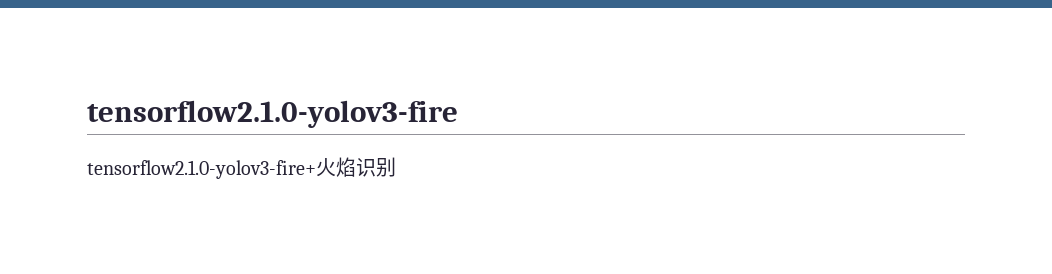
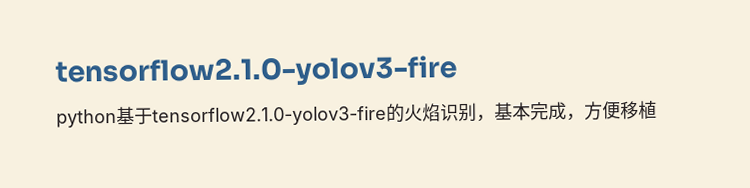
- tensorflow2.1.0-yolov3-fire+火焰识别
+ python基于tensorflow2.1.0-yolov3-fire的火焰识别，基本完成，方便移植

